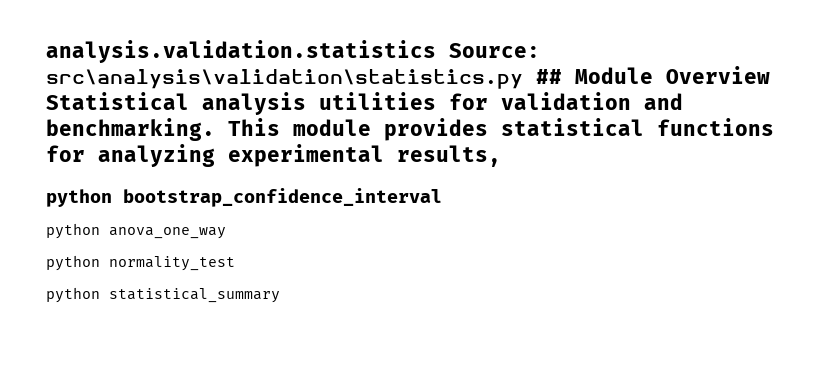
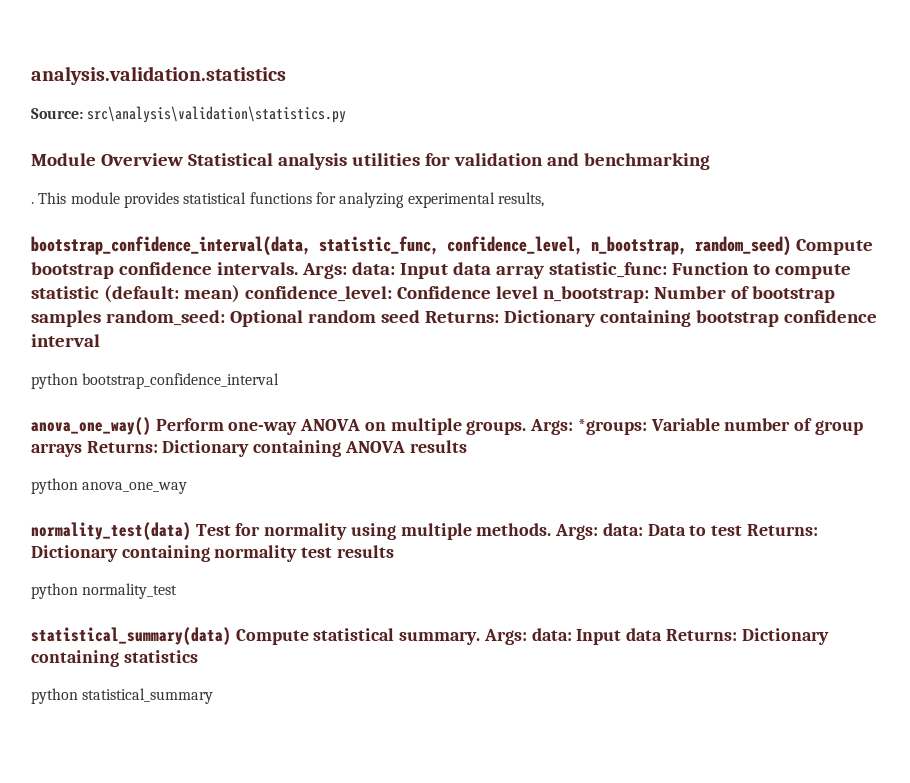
- analysis.validation.statistics Source: src\analysis\validation\statistics.py ## Module Overview Statistical analysis utilities for validation and benchmarking.
+ analysis.validation.statistics
+ Source: src\analysis\validation\statistics.py
+ Module Overview Statistical analysis utilities for validation and benchmarking
+ .
+ bootstrap_confidence_interval(data, statistic_func, confidence_level, n_bootstrap, random_seed) Compute bootstrap confidence intervals. Args: data: Input data array statistic_func: Function to compute statistic (default: mean) confidence_level: Confidence level n_bootstrap: Number of bootstrap samples random_seed: Optional random seed Returns: Dictionary containing bootstrap confidence interval
  python bootstrap_confidence_interval
+ anova_one_way() Perform one-way ANOVA on multiple groups. Args: *groups: Variable number of group arrays Returns: Dictionary containing ANOVA results
  python anova_one_way
+ normality_test(data) Test for normality using multiple methods. Args: data: Data to test Returns: Dictionary containing normality test results
  python normality_test
+ statistical_summary(data) Compute statistical summary. Args: data: Input data Returns: Dictionary containing statistics

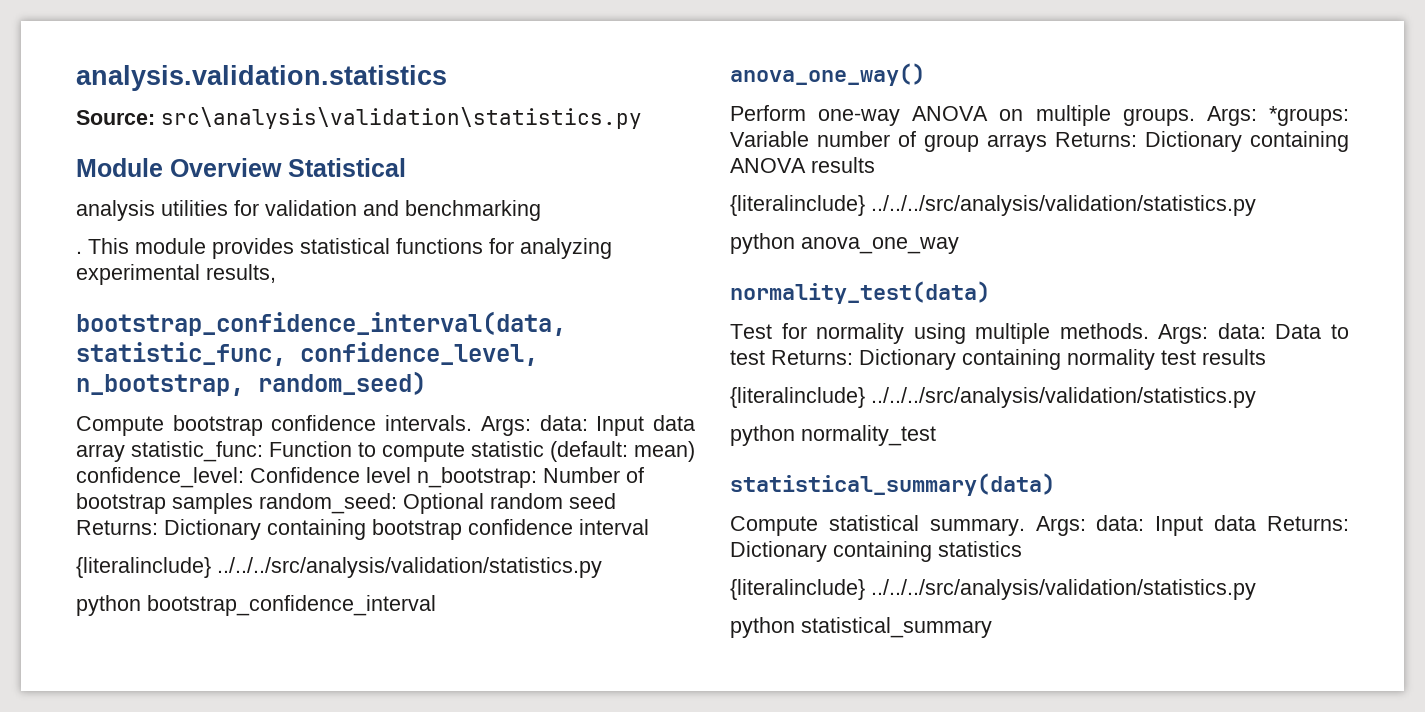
- Module Overview Statistical analysis utilities for validation and benchmarking
+ Module Overview Statistical
+ analysis utilities for validation and benchmarking
- bootstrap_confidence_interval(data, statistic_func, confidence_level, n_bootstrap, random_seed) Compute bootstrap confidence intervals.
+ bootstrap_confidence_interval(data, statistic_func, confidence_level, n_bootstrap, random_seed)
+ Compute bootstrap confidence intervals.
  Args: data: Input data array statistic_func: Function to compute statistic (default: mean) confidence_level: Confidence level n_bootstrap: Number of bootstrap samples random_seed: Optional random seed Returns: Dictionary containing bootstrap confidence interval
+ {literalinclude} ../../../src/analysis/validation/statistics.py
- anova_one_way() Perform one-way ANOVA on multiple groups.
+ anova_one_way()
+ Perform one-way ANOVA on multiple groups.
  Args: *groups: Variable number of group arrays Returns: Dictionary containing ANOVA results
+ {literalinclude} ../../../src/analysis/validation/statistics.py
- normality_test(data) Test for normality using multiple methods.
+ normality_test(data)
+ Test for normality using multiple methods.
  Args: data: Data to test Returns: Dictionary containing normality test results
+ {literalinclude} ../../../src/analysis/validation/statistics.py
- statistical_summary(data) Compute statistical summary.
+ statistical_summary(data)
+ Compute statistical summary.
  Args: data: Input data Returns: Dictionary containing statistics
+ {literalinclude} ../../../src/analysis/validation/statistics.py

